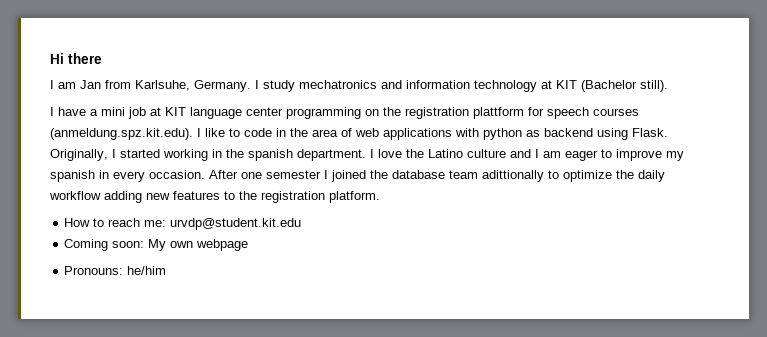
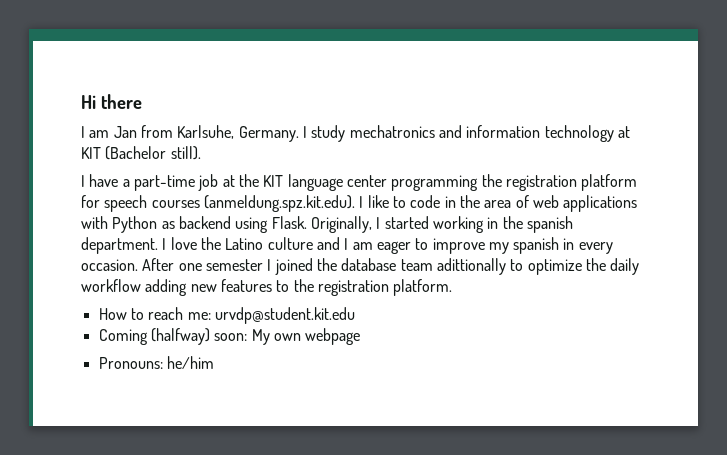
- I have a mini job at KIT language center programming on the registration plattform for speech courses (anmeldung.spz.kit.edu). I like to code in the area of web applications with python as backend using Flask.
+ I have a part-time job at the KIT language center programming the registration platform for speech courses (anmeldung.spz.kit.edu). I like to code in the area of web applications with Python as backend using Flask.
- Coming soon: My own webpage
+ Coming (halfway) soon: My own webpage

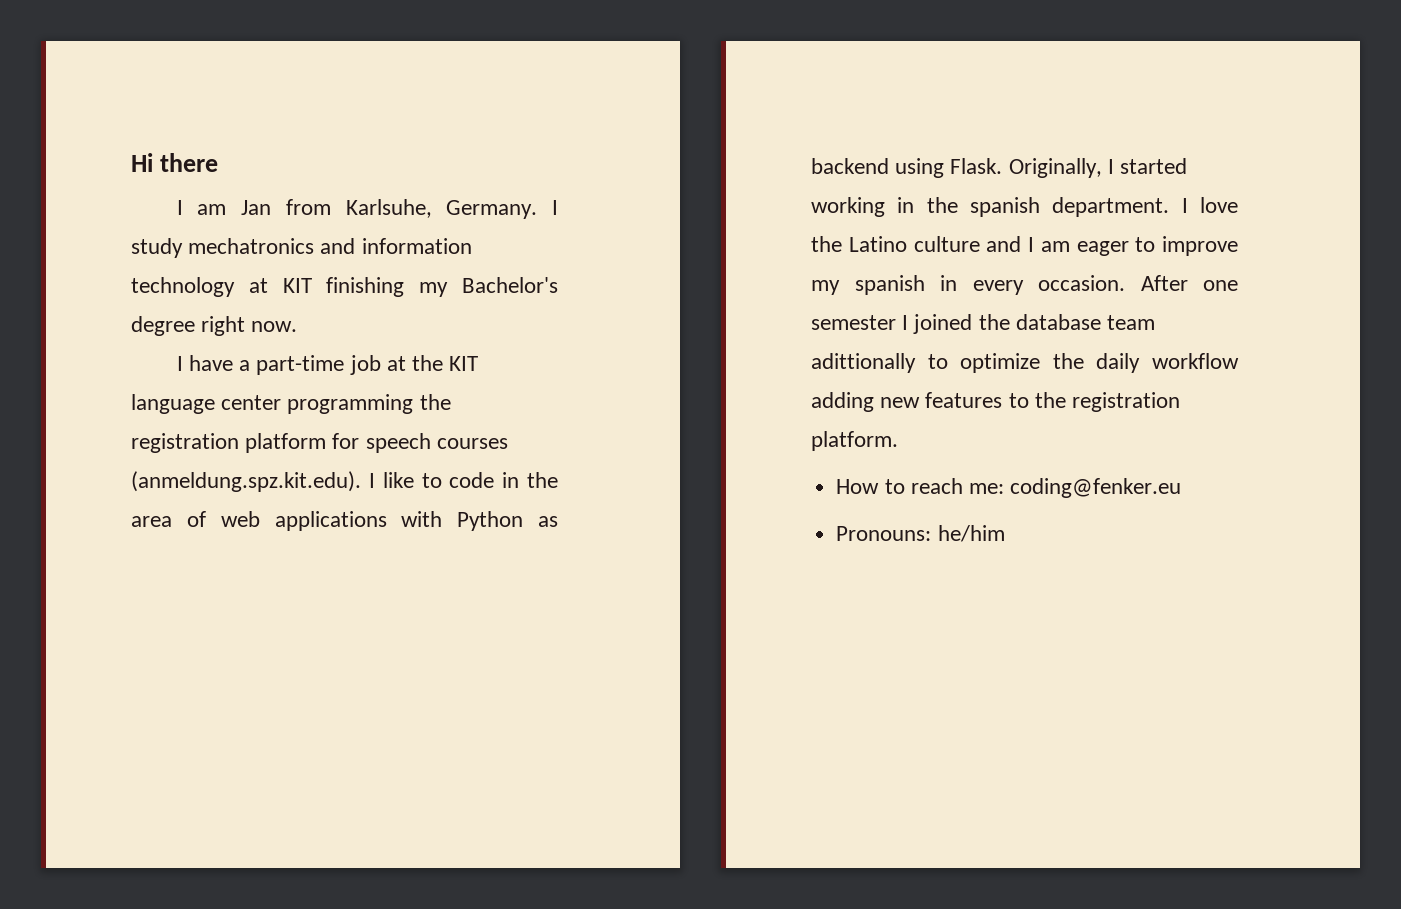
- I study mechatronics and information technology at KIT (Bachelor still).
+ I study mechatronics and information technology at KIT finishing my Bachelor's degree right now.
- How to reach me: urvdp@student.kit.edu
- Coming (halfway) soon: My own webpage
+ How to reach me: coding@fenker.eu

